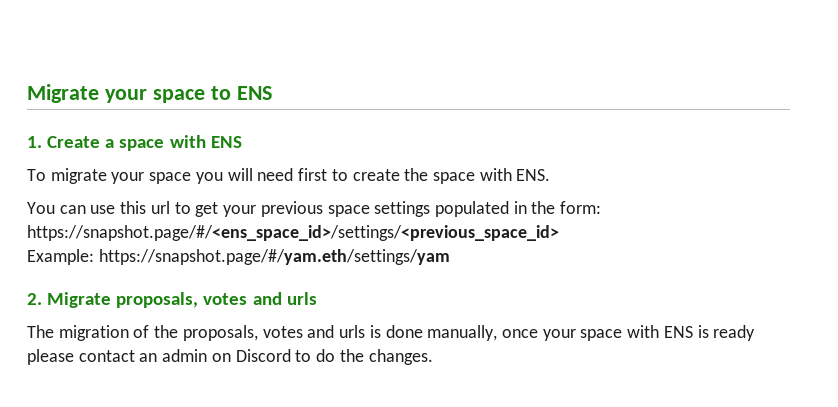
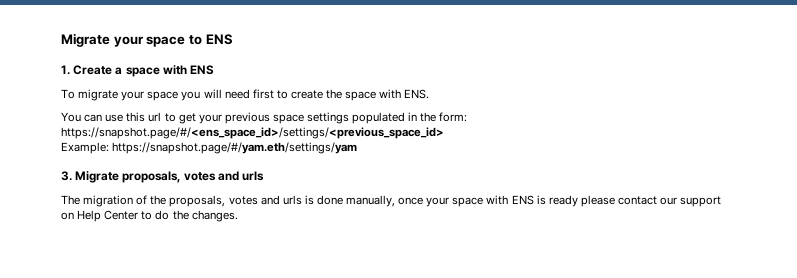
- 2. Migrate proposals, votes and urls
+ 3. Migrate proposals, votes and urls
- The migration of the proposals, votes and urls is done manually, once your space with ENS is ready please contact an admin on Discord to do the changes.
+ The migration of the proposals, votes and urls is done manually, once your space with ENS is ready please contact our support on Help Center to do the changes.

